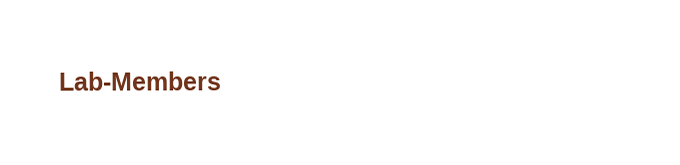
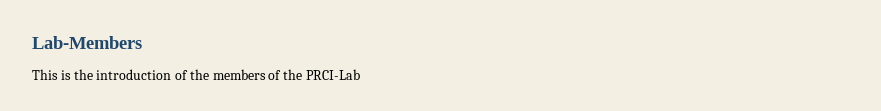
+ This is the introduction of the members of the PRCI-Lab

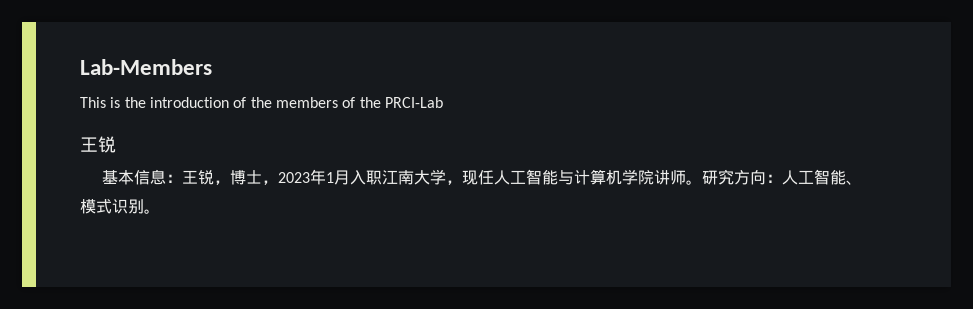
  This is the introduction of the members of the PRCI-Lab
+ 王锐
+ 基本信息：王锐，博士，2023年1月入职江南大学，现任人工智能与计算机学院讲师。研究方向：人工智能、模式识别。

